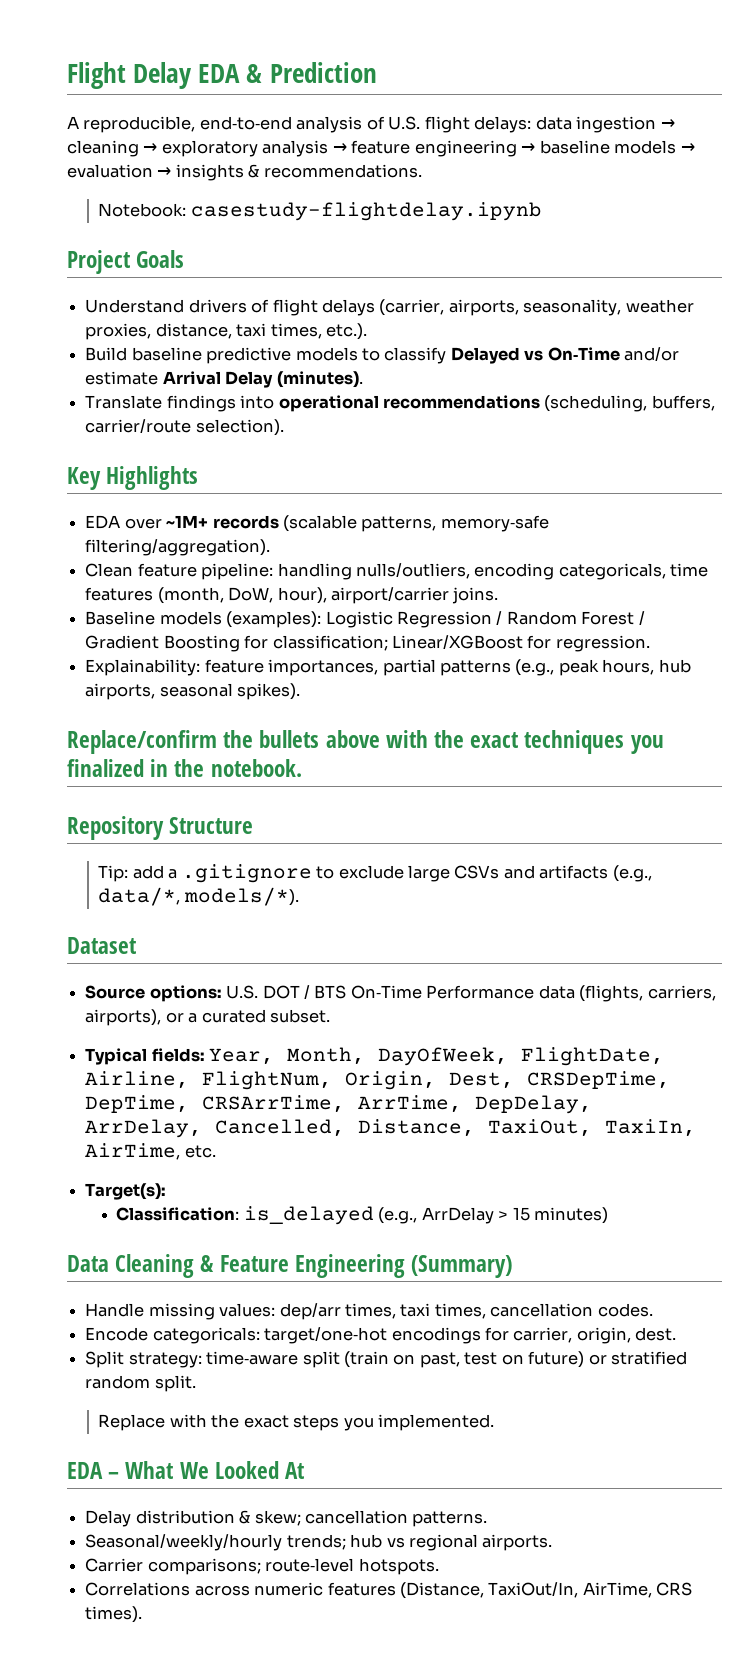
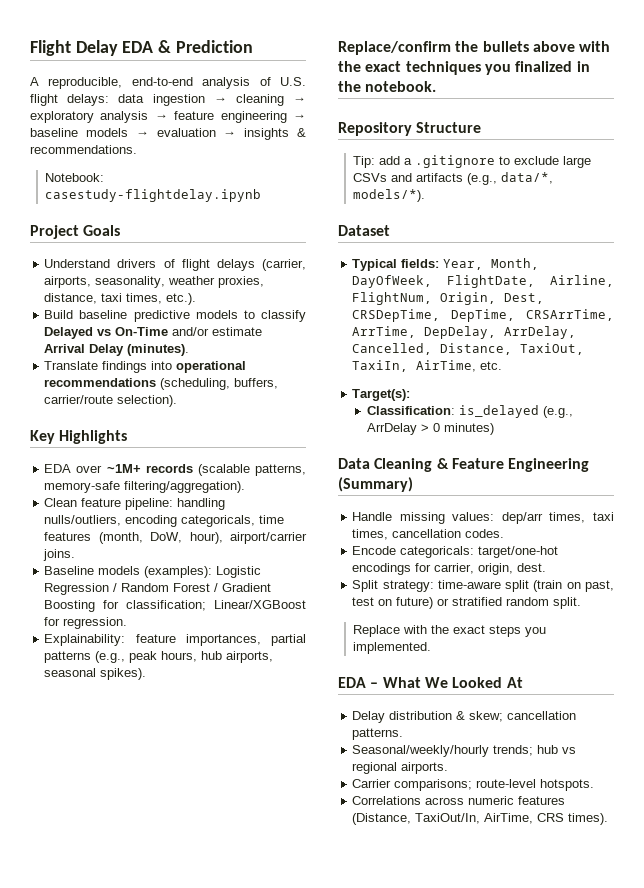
- Source options: U.S. DOT / BTS On‑Time Performance data (flights, carriers, airports), or a curated subset.
- Classification: is_delayed (e.g., ArrDelay > 15 minutes)
+ Classification: is_delayed (e.g., ArrDelay > 0 minutes)

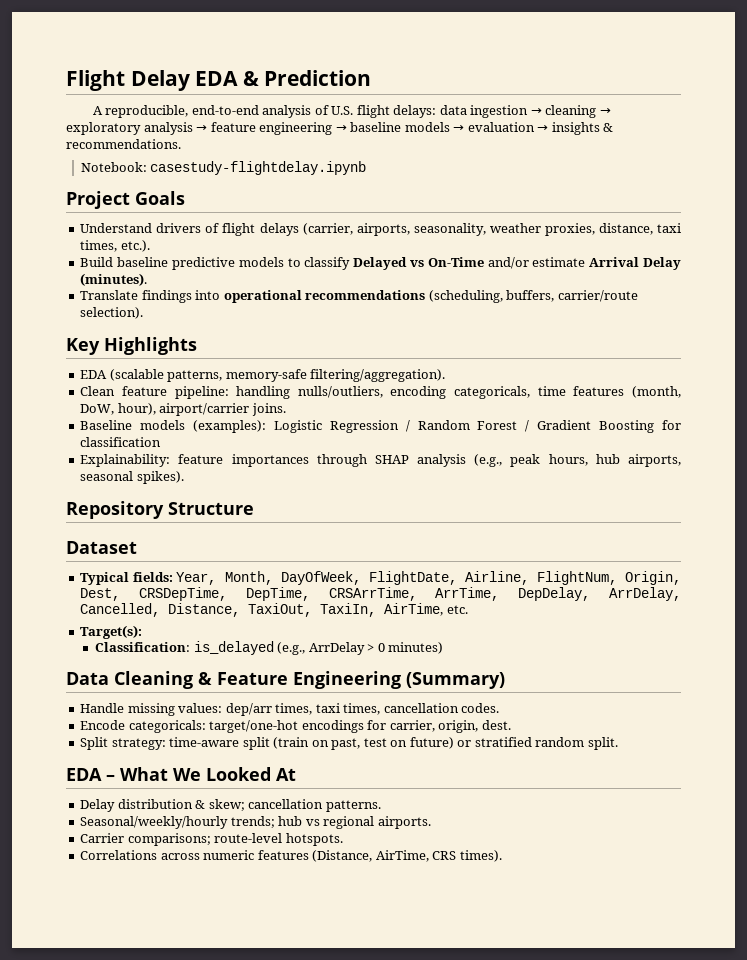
- EDA over ~1M+ records (scalable patterns, memory‑safe filtering/aggregation).
+ EDA (scalable patterns, memory‑safe filtering/aggregation).
- Baseline models (examples): Logistic Regression / Random Forest / Gradient Boosting for classification; Linear/XGBoost for regression.
- Explainability: feature importances, partial patterns (e.g., peak hours, hub airports, seasonal spikes).
+ Baseline models (examples): Logistic Regression / Random Forest / Gradient Boosting for classification
+ Explainability: feature importances through SHAP analysis (e.g., peak hours, hub airports, seasonal spikes).
- Replace/confirm the bullets above with the exact techniques you finalized in the notebook.
  Repository Structure
- Tip: add a .gitignore to exclude large CSVs and artifacts (e.g., data/*, models/*).
- Replace with the exact steps you implemented.
- Correlations across numeric features (Distance, TaxiOut/In, AirTime, CRS times).
+ Correlations across numeric features (Distance, AirTime, CRS times).

